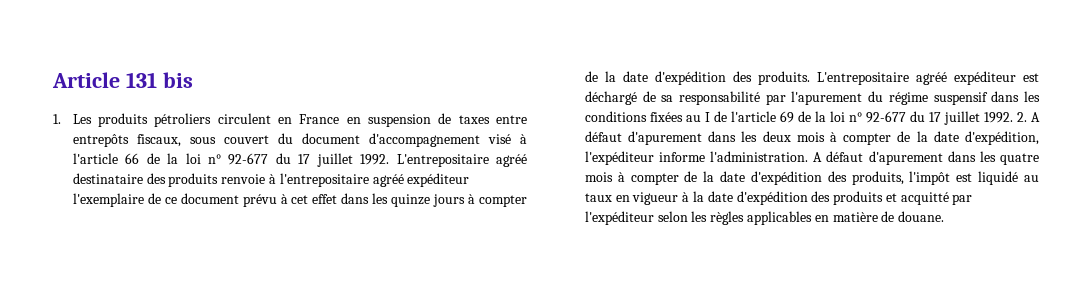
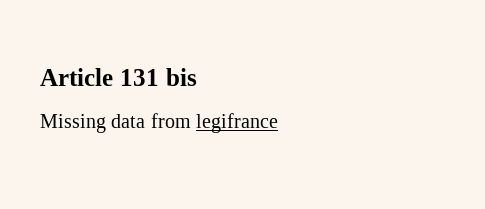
- 1. Les produits pétroliers circulent en France en suspension de taxes entre entrepôts fiscaux, sous couvert du document d'accompagnement visé à l'article 66 de la loi n° 92-677 du 17 juillet 1992. L'entrepositaire agréé destinataire des produits renvoie à l'entrepositaire agréé expéditeur l'exemplaire de ce document prévu à cet effet dans les quinze jours à compter de la date d'expédition des produits. L'entrepositaire agréé expéditeur est déchargé de sa responsabilité par l'apurement du régime suspensif dans les conditions fixées au I de l'article 69 de la loi n° 92-677 du 17 juillet 1992. 2. A défaut d'apurement dans les deux mois à compter de la date d'expédition, l'expéditeur informe l'administration. A défaut d'apurement dans les quatre mois à compter de la date d'expédition des produits, l'impôt est liquidé au taux en vigueur à la date d'expédition des produits et acquitté par l'expéditeur selon les règles applicables en matière de douane.
+ Missing data from legifrance

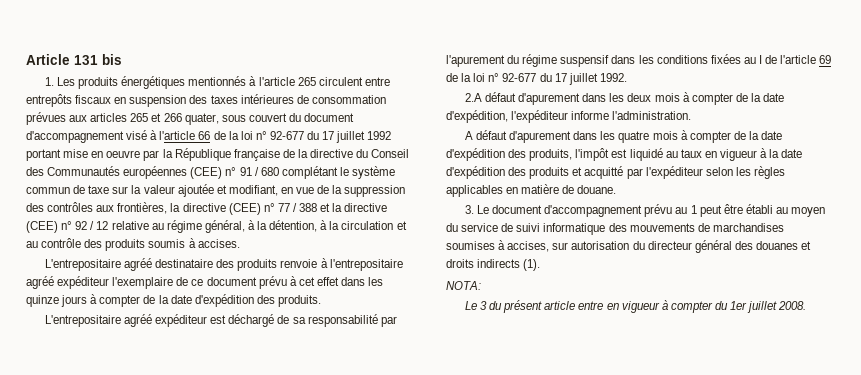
- Missing data from legifrance
+ 1. Les produits énergétiques mentionnés à l'article 265 circulent entre entrepôts fiscaux en suspension des taxes intérieures de consommation prévues aux articles 265 et 266 quater, sous couvert du document d'accompagnement visé à l'article 66 de la loi n° 92-677 du 17 juillet 1992 portant mise en oeuvre par la République française de la directive du Conseil des Communautés européennes (CEE) n° 91 / 680 complétant le système commun de taxe sur la valeur ajoutée et modifiant, en vue de la suppression des contrôles aux frontières, la directive (CEE) n° 77 / 388 et la directive (CEE) n° 92 / 12 relative au régime général, à la détention, à la circulation et au contrôle des produits soumis à accises.
+ L'entrepositaire agréé destinataire des produits renvoie à l'entrepositaire agréé expéditeur l'exemplaire de ce document prévu à cet effet dans les quinze jours à compter de la date d'expédition des produits.
+ L'entrepositaire agréé expéditeur est déchargé de sa responsabilité par l'apurement du régime suspensif dans les conditions fixées au I de l'article 69 de la loi n° 92-677 du 17 juillet 1992.
+ 2.A défaut d'apurement dans les deux mois à compter de la date d'expédition, l'expéditeur informe l'administration.
+ A défaut d'apurement dans les quatre mois à compter de la date d'expédition des produits, l'impôt est liquidé au taux en vigueur à la date d'expédition des produits et acquitté par l'expéditeur selon les règles applicables en matière de douane.
+ 3. Le document d'accompagnement prévu au 1 peut être établi au moyen du service de suivi informatique des mouvements de marchandises soumises à accises, sur autorisation du directeur général des douanes et droits indirects (1).
+ NOTA:
+ Le 3 du présent article entre en vigueur à compter du 1er juillet 2008.

